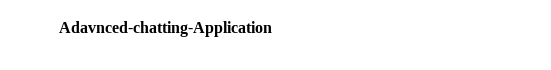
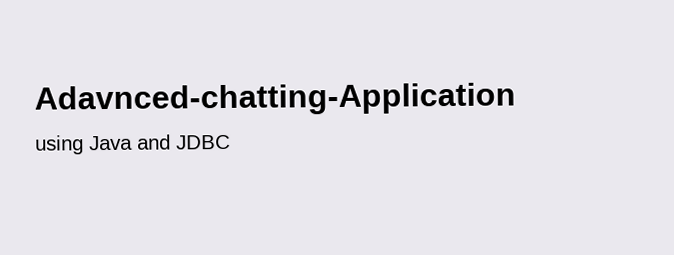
+ using Java and JDBC

